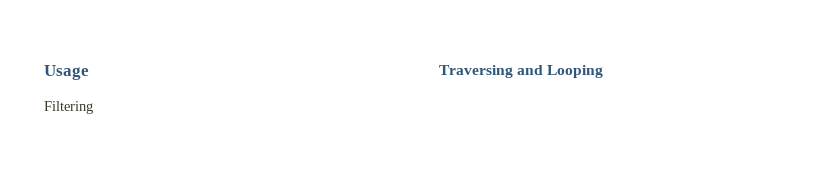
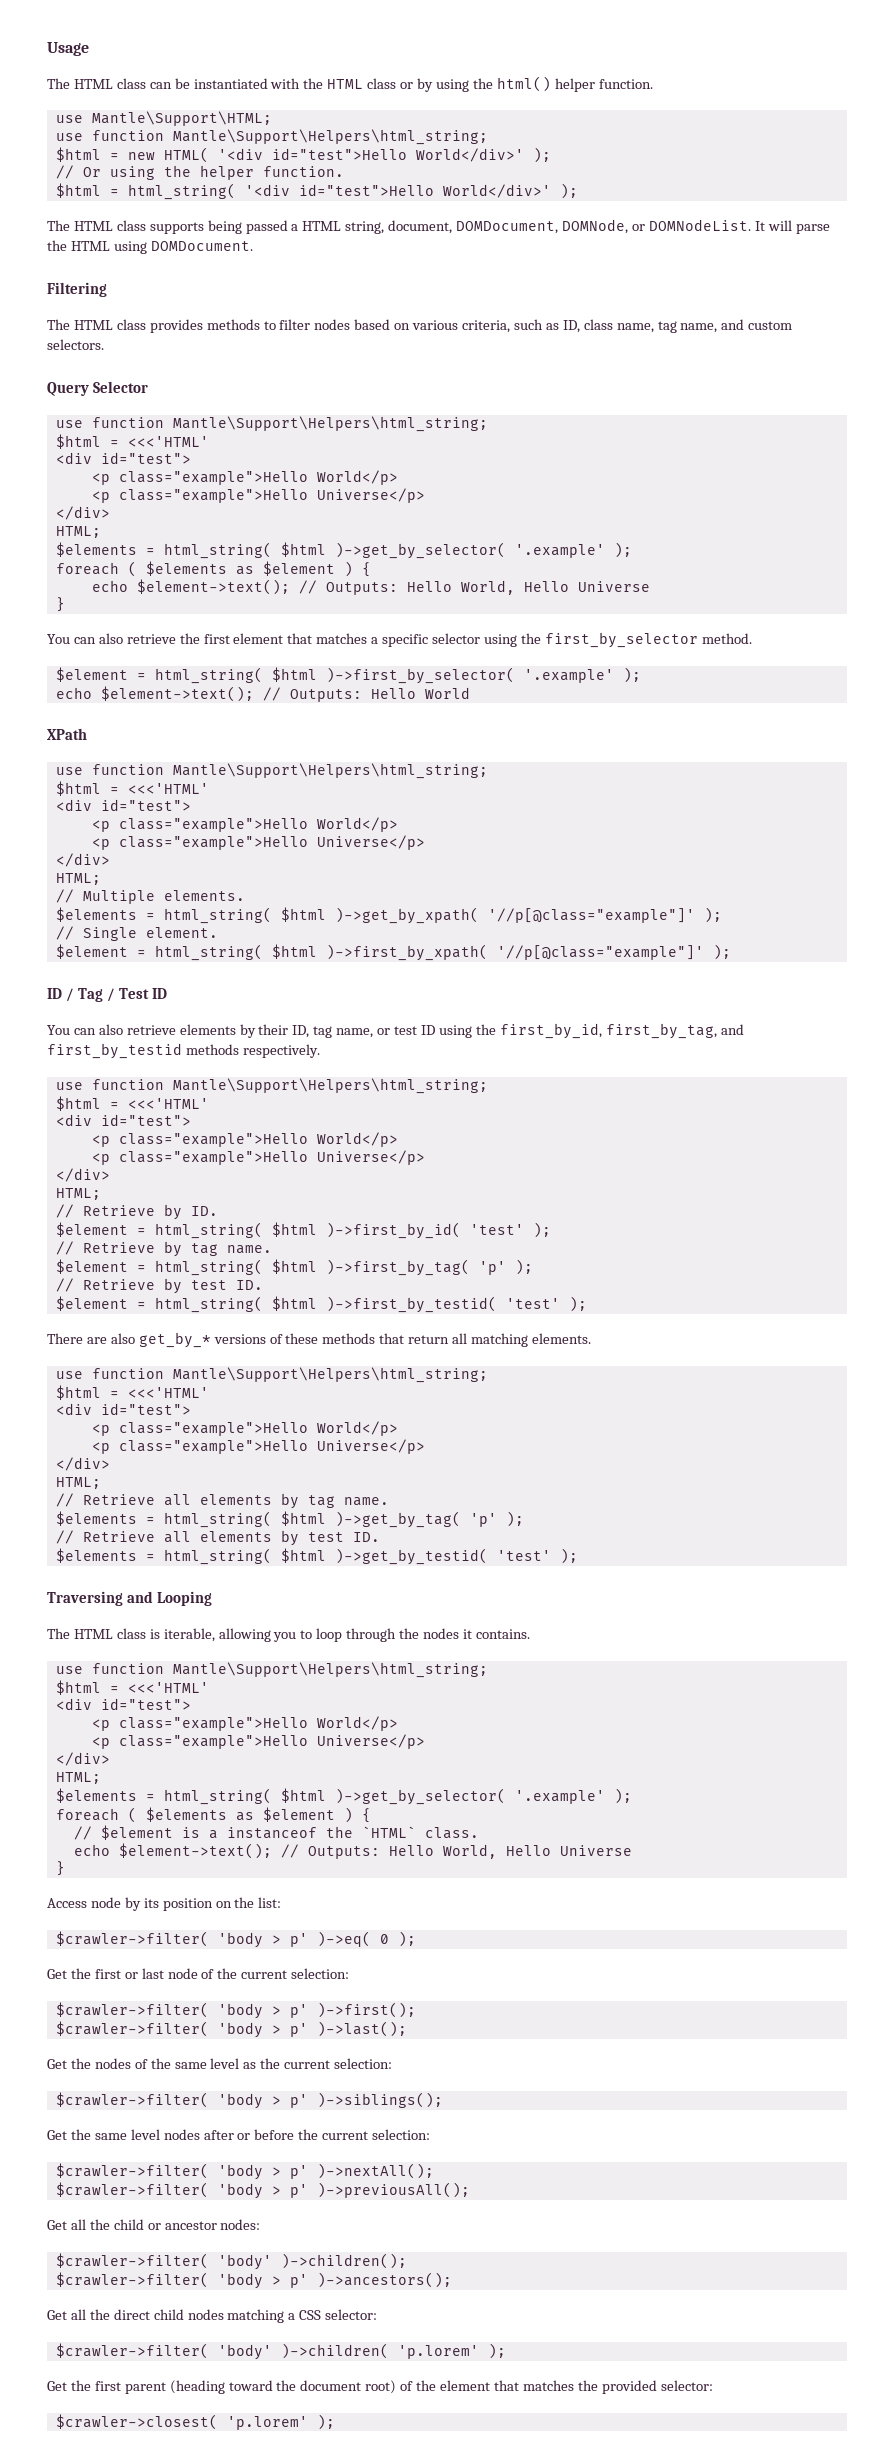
+ The HTML class can be instantiated with the HTML class or by using the html() helper function.
+ use Mantle\Support\HTML;
+ use function Mantle\Support\Helpers\html_string;
+ $html = new HTML( '<div id="test">Hello World</div>' );
+ // Or using the helper function.
+ $html = html_string( '<div id="test">Hello World</div>' );
+ The HTML class supports being passed a HTML string, document, DOMDocument, DOMNode, or DOMNodeList. It will parse the HTML using DOMDocument.
  Filtering
+ The HTML class provides methods to filter nodes based on various criteria, such as ID, class name, tag name, and custom selectors.
+ Query Selector
+ use function Mantle\Support\Helpers\html_string;
+ $html = <<<'HTML'
+ <div id="test">
+ <p class="example">Hello World</p>
+ <p class="example">Hello Universe</p>
+ </div>
+ HTML;
+ $elements = html_string( $html )->get_by_selector( '.example' );
+ foreach ( $elements as $element ) {
+ echo $element->text(); // Outputs: Hello World, Hello Universe
+ }
+ You can also retrieve the first element that matches a specific selector using the first_by_selector method.
+ $element = html_string( $html )->first_by_selector( '.example' );
+ echo $element->text(); // Outputs: Hello World
+ XPath
+ use function Mantle\Support\Helpers\html_string;
+ $html = <<<'HTML'
+ <div id="test">
+ <p class="example">Hello World</p>
+ <p class="example">Hello Universe</p>
+ </div>
+ HTML;
+ // Multiple elements.
+ $elements = html_string( $html )->get_by_xpath( '//p[@class="example"]' );
+ // Single element.
+ $element = html_string( $html )->first_by_xpath( '//p[@class="example"]' );
+ ID / Tag / Test ID
+ You can also retrieve elements by their ID, tag name, or test ID using the first_by_id, first_by_tag, and first_by_testid methods respectively.
+ use function Mantle\Support\Helpers\html_string;
+ $html = <<<'HTML'
+ <div id="test">
+ <p class="example">Hello World</p>
+ <p class="example">Hello Universe</p>
+ </div>
+ HTML;
+ // Retrieve by ID.
+ $element = html_string( $html )->first_by_id( 'test' );
+ // Retrieve by tag name.
+ $element = html_string( $html )->first_by_tag( 'p' );
+ // Retrieve by test ID.
+ $element = html_string( $html )->first_by_testid( 'test' );
+ There are also get_by_* versions of these methods that return all matching elements.
+ use function Mantle\Support\Helpers\html_string;
+ $html = <<<'HTML'
+ <div id="test">
+ <p class="example">Hello World</p>
+ <p class="example">Hello Universe</p>
+ </div>
+ HTML;
+ // Retrieve all elements by tag name.
+ $elements = html_string( $html )->get_by_tag( 'p' );
+ // Retrieve all elements by test ID.
+ $elements = html_string( $html )->get_by_testid( 'test' );
  Traversing and Looping
+ The HTML class is iterable, allowing you to loop through the nodes it contains.
+ use function Mantle\Support\Helpers\html_string;
+ $html = <<<'HTML'
+ <div id="test">
+ <p class="example">Hello World</p>
+ <p class="example">Hello Universe</p>
+ </div>
+ HTML;
+ $elements = html_string( $html )->get_by_selector( '.example' );
+ foreach ( $elements as $element ) {
+ // $element is a instanceof the `HTML` class.
+ echo $element->text(); // Outputs: Hello World, Hello Universe
+ }
+ Access node by its position on the list:
+ $crawler->filter( 'body > p' )->eq( 0 );
+ Get the first or last node of the current selection:
+ $crawler->filter( 'body > p' )->first();
+ $crawler->filter( 'body > p' )->last();
+ Get the nodes of the same level as the current selection:
+ $crawler->filter( 'body > p' )->siblings();
+ Get the same level nodes after or before the current selection:
+ $crawler->filter( 'body > p' )->nextAll();
+ $crawler->filter( 'body > p' )->previousAll();
+ Get all the child or ancestor nodes:
+ $crawler->filter( 'body' )->children();
+ $crawler->filter( 'body > p' )->ancestors();
+ Get all the direct child nodes matching a CSS selector:
+ $crawler->filter( 'body' )->children( 'p.lorem' );
+ Get the first parent (heading toward the document root) of the element that matches the provided selector:
+ $crawler->closest( 'p.lorem' );

